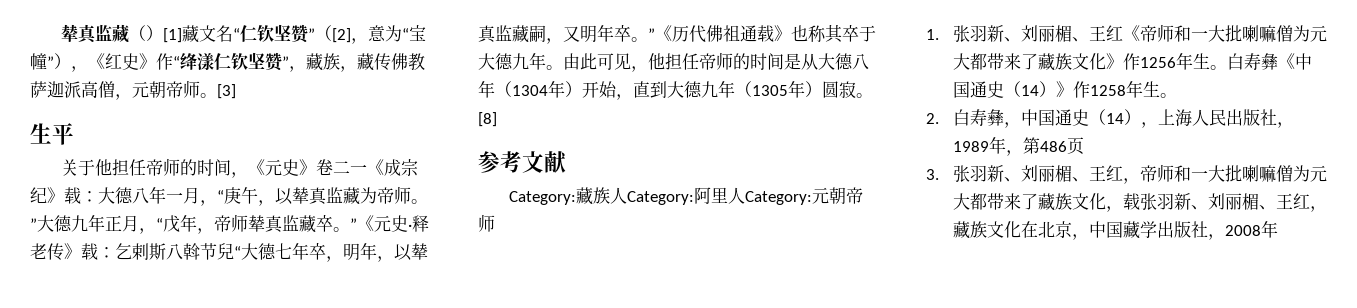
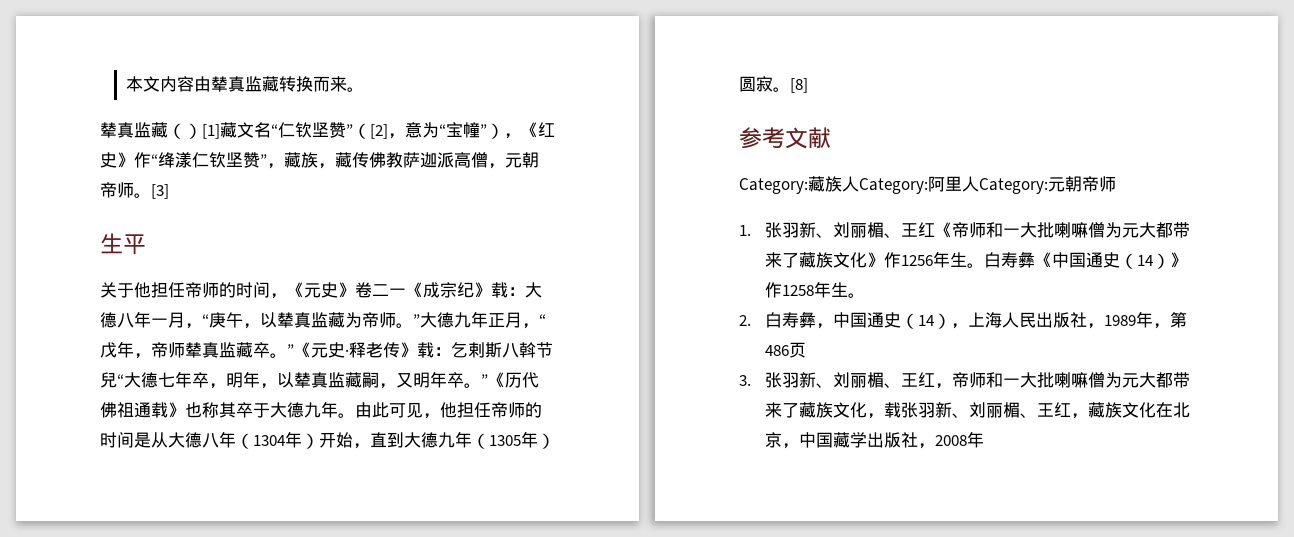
+ 本文内容由辇真监藏转换而来。

